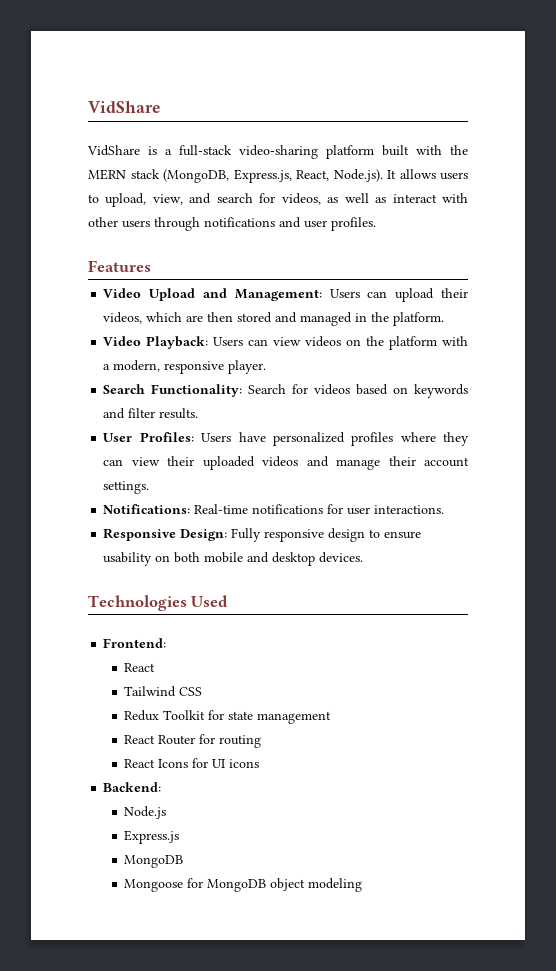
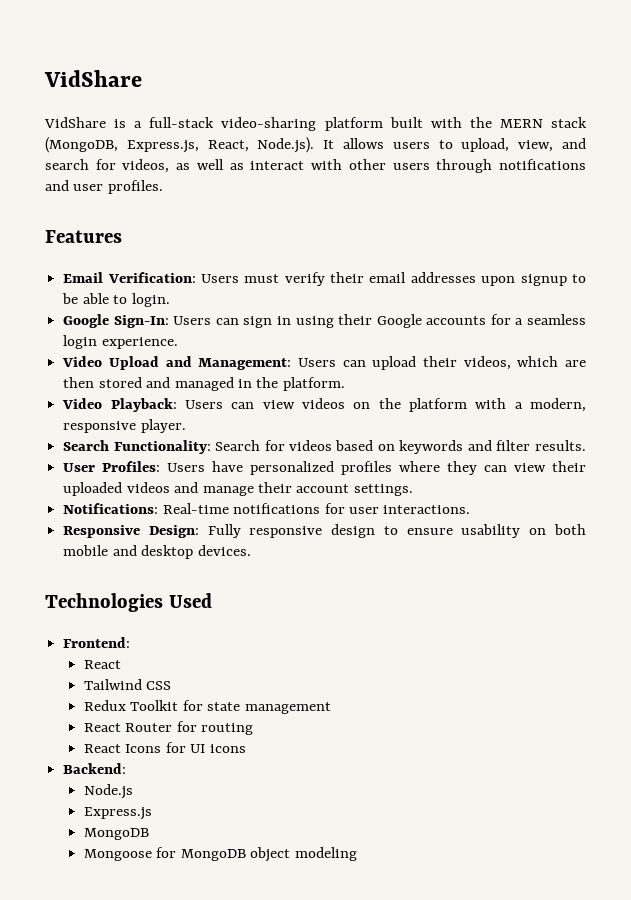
+ Email Verification: Users must verify their email addresses upon signup to be able to login.
+ Google Sign-In: Users can sign in using their Google accounts for a seamless login experience.

